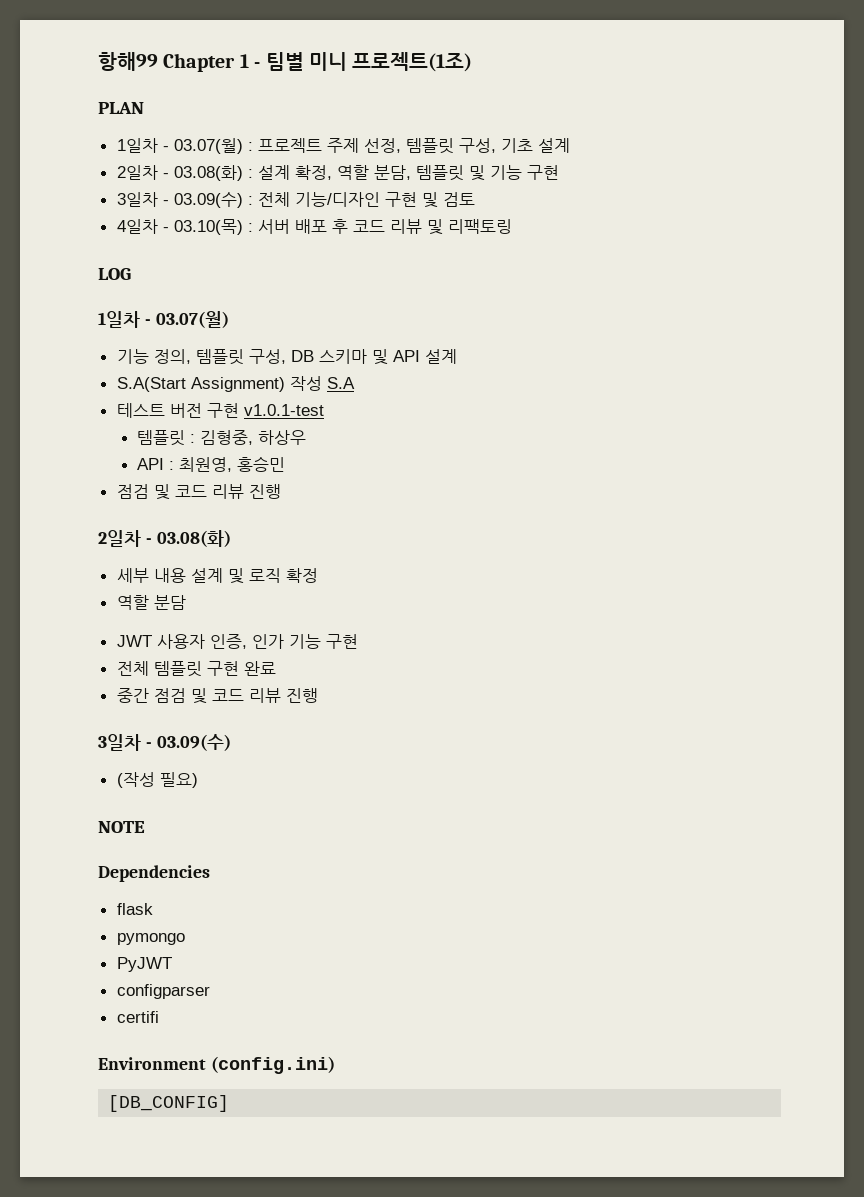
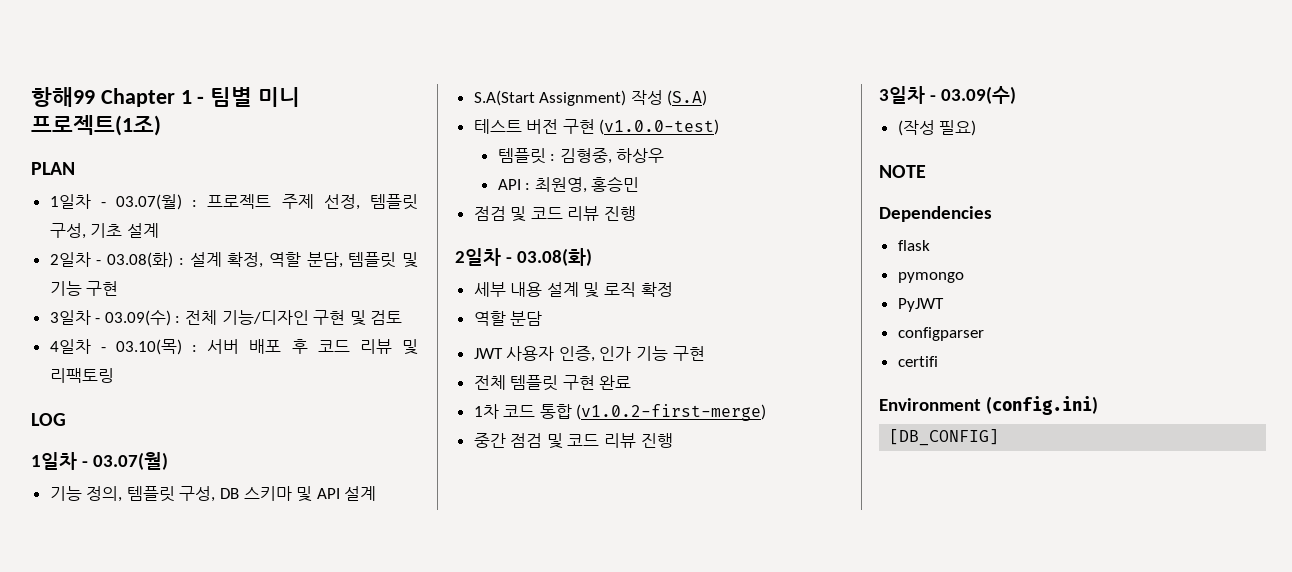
- S.A(Start Assignment) 작성 S.A
+ S.A(Start Assignment) 작성 (S.A)
- 테스트 버전 구현 v1.0.1-test
+ 테스트 버전 구현 (v1.0.0-test)
+ 1차 코드 통합 (v1.0.2-first-merge)

